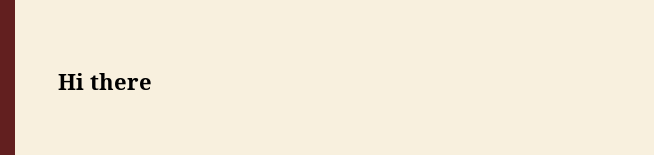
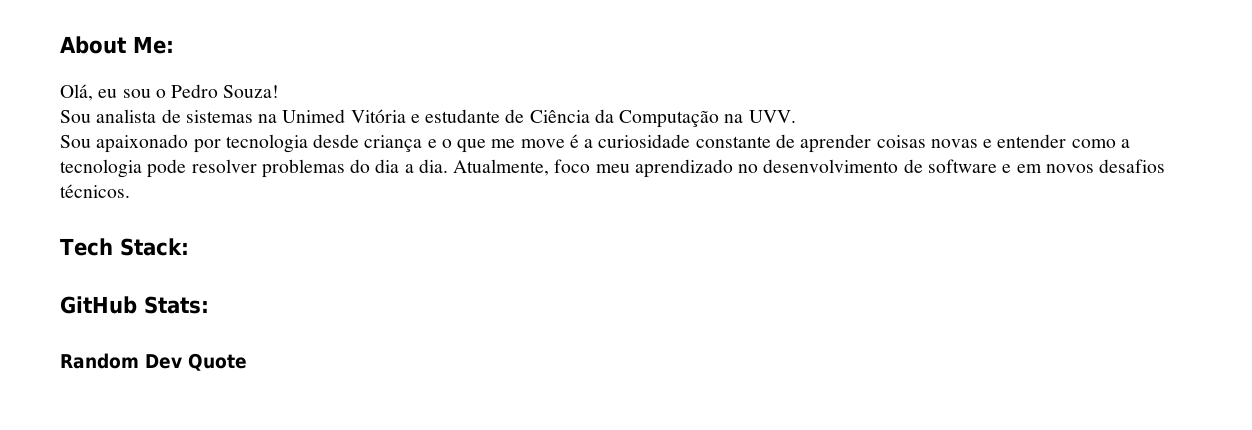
- Hi there
+ About Me:
+ Olá, eu sou o Pedro Souza!
+ Sou analista de sistemas na Unimed Vitória e estudante de Ciência da Computação na UVV.
+ Sou apaixonado por tecnologia desde criança e o que me move é a curiosidade constante de aprender coisas novas e entender como a tecnologia pode resolver problemas do dia a dia. Atualmente, foco meu aprendizado no desenvolvimento de software e em novos desafios técnicos.
+ Tech Stack:
+ GitHub Stats:
+ Random Dev Quote

